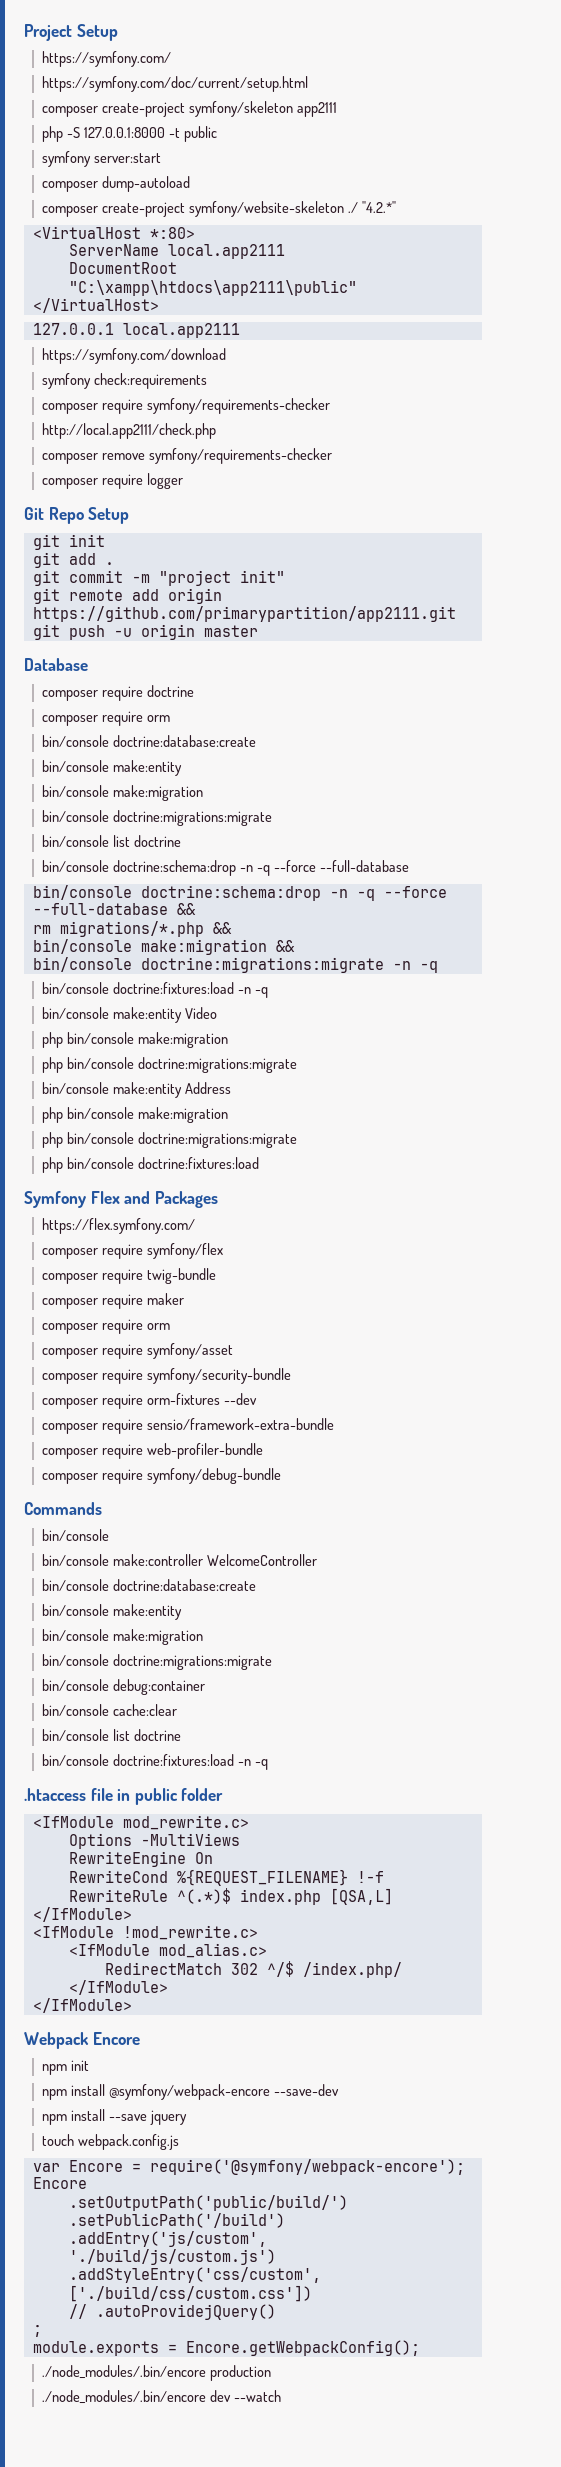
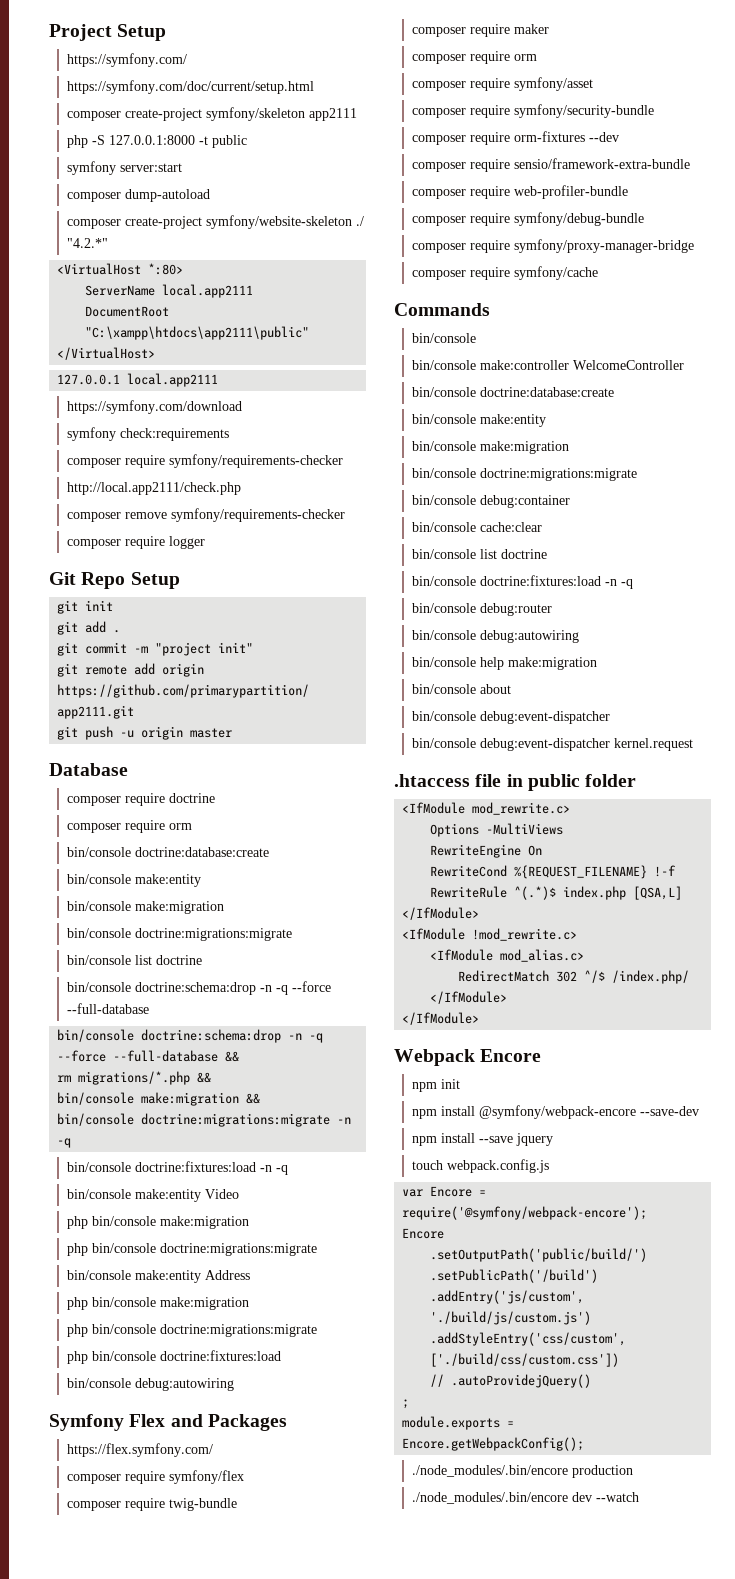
  php bin/console doctrine:fixtures:load
+ bin/console debug:autowiring
+ composer require symfony/proxy-manager-bridge
+ composer require symfony/cache
+ bin/console debug:router
+ bin/console debug:autowiring
+ bin/console help make:migration
+ bin/console about
+ bin/console debug:event-dispatcher
+ bin/console debug:event-dispatcher kernel.request

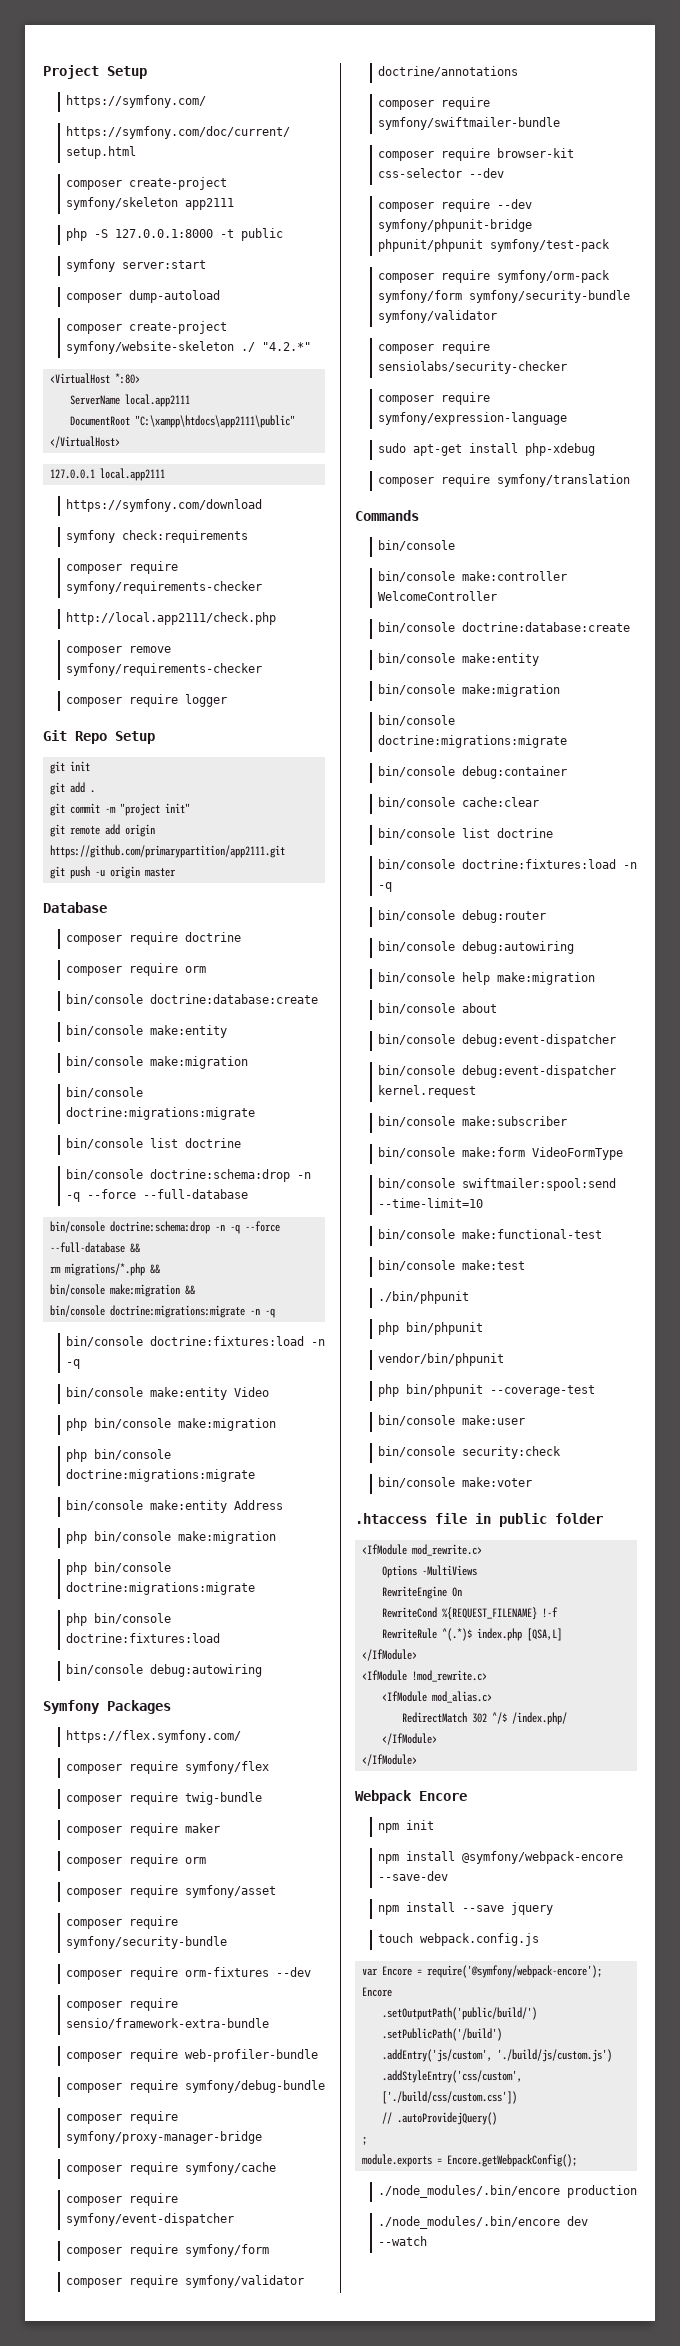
- Symfony Flex and Packages
+ Symfony Packages
+ composer require symfony/event-dispatcher
+ composer require symfony/form
+ composer require symfony/validator doctrine/annotations
+ composer require symfony/swiftmailer-bundle
+ composer require browser-kit css-selector --dev
+ composer require --dev symfony/phpunit-bridge phpunit/phpunit symfony/test-pack
+ composer require symfony/orm-pack symfony/form symfony/security-bundle symfony/validator
+ composer require sensiolabs/security-checker
+ composer require symfony/expression-language
+ sudo apt-get install php-xdebug
+ composer require symfony/translation
+ bin/console make:subscriber
+ bin/console make:form VideoFormType
+ bin/console swiftmailer:spool:send --time-limit=10
+ bin/console make:functional-test
+ bin/console make:test
+ ./bin/phpunit
+ php bin/phpunit
+ vendor/bin/phpunit
+ php bin/phpunit --coverage-test
+ bin/console make:user
+ bin/console security:check
+ bin/console make:voter

